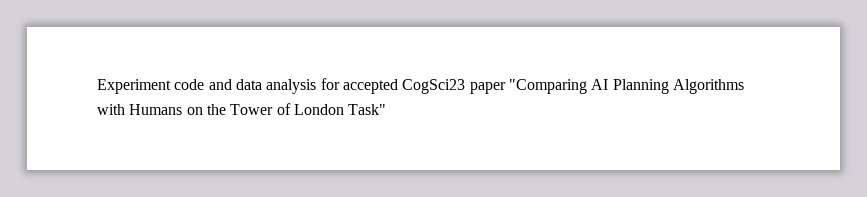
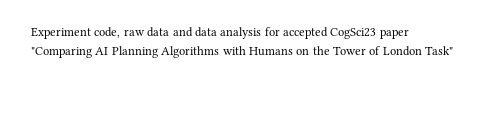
- Experiment code and data analysis for accepted CogSci23 paper "Comparing AI Planning Algorithms with Humans on the Tower of London Task"
+ Experiment code, raw data and data analysis for accepted CogSci23 paper "Comparing AI Planning Algorithms with Humans on the Tower of London Task"

